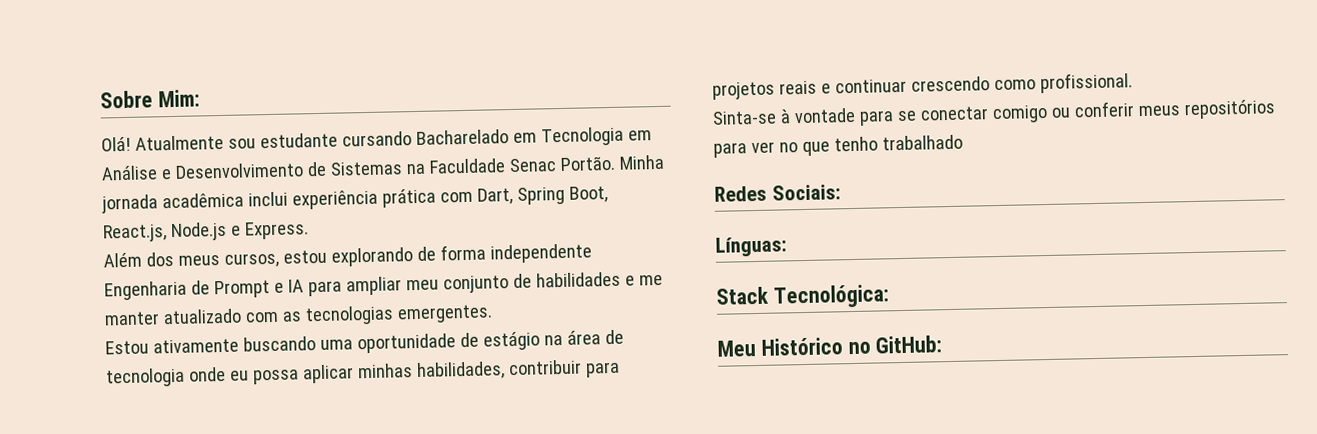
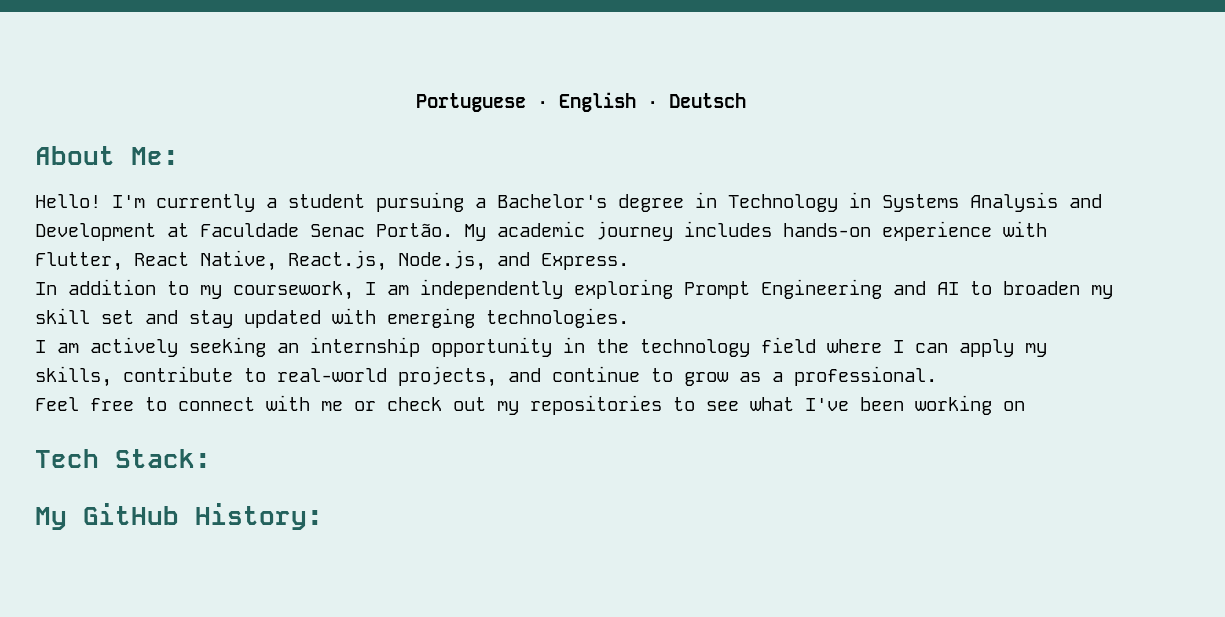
- Sobre Mim:
- Olá! Atualmente sou estudante cursando Bacharelado em Tecnologia em Análise e Desenvolvimento de Sistemas na Faculdade Senac Portão. Minha jornada acadêmica inclui experiência prática com Dart, Spring Boot, React.js, Node.js e Express.
- Além dos meus cursos, estou explorando de forma independente Engenharia de Prompt e IA para ampliar meu conjunto de habilidades e me manter atualizado com as tecnologias emergentes.
- Estou ativamente buscando uma oportunidade de estágio na área de tecnologia onde eu possa aplicar minhas habilidades, contribuir para projetos reais e continuar crescendo como profissional.
- Sinta-se à vontade para se conectar comigo ou conferir meus repositórios para ver no que tenho trabalhado
- Redes Sociais:
- Línguas:
- Stack Tecnológica:
- Meu Histórico no GitHub:
+ Portuguese · English · Deutsch
+ About Me:
+ Hello! I'm currently a student pursuing a Bachelor's degree in Technology in Systems Analysis and Development at Faculdade Senac Portão. My academic journey includes hands-on experience with Flutter, React Native, React.js, Node.js, and Express.
+ In addition to my coursework, I am independently exploring Prompt Engineering and AI to broaden my skill set and stay updated with emerging technologies.
+ I am actively seeking an internship opportunity in the technology field where I can apply my skills, contribute to real-world projects, and continue to grow as a professional.
+ Feel free to connect with me or check out my repositories to see what I've been working on
+ Tech Stack:
+ My GitHub History:

